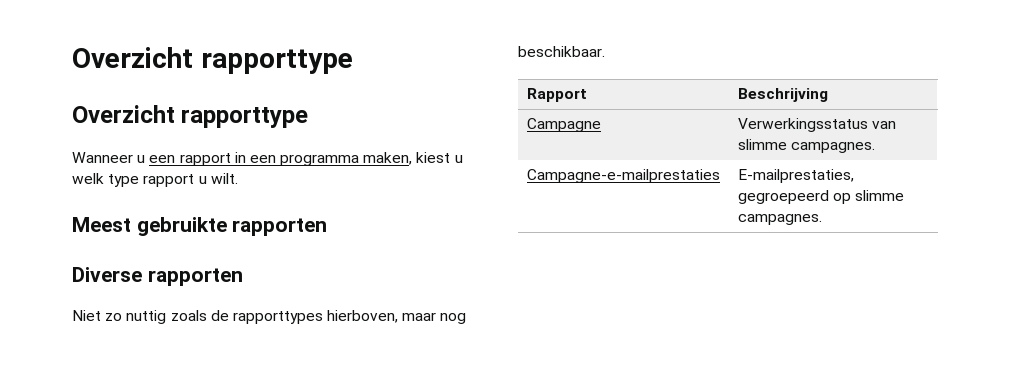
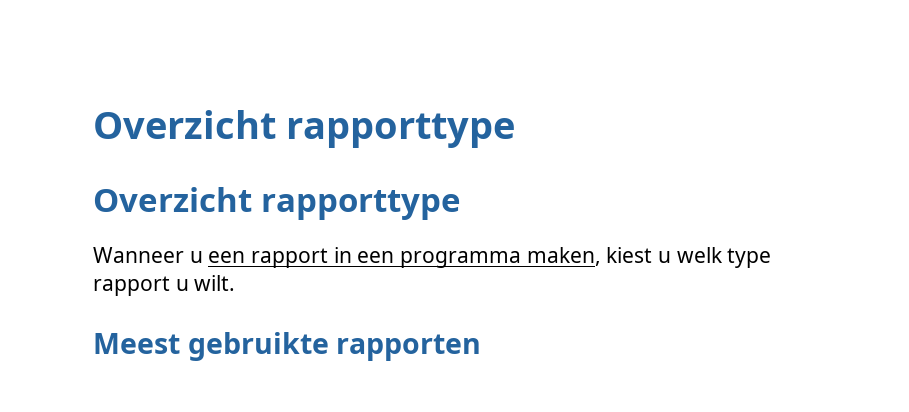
- Diverse rapporten
- Niet zo nuttig zoals de rapporttypes hierboven, maar nog beschikbaar.
- Rapport | Beschrijving
- Campagne | Verwerkingsstatus van slimme campagnes.
- Campagne-e-mailprestaties | E-mailprestaties, gegroepeerd op slimme campagnes.

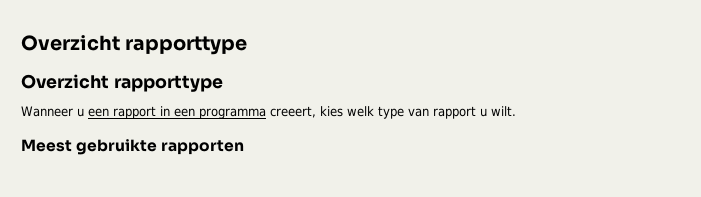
- Wanneer u een rapport in een programma maken, kiest u welk type rapport u wilt.
+ Wanneer u een rapport in een programma creeert, kies welk type van rapport u wilt.

